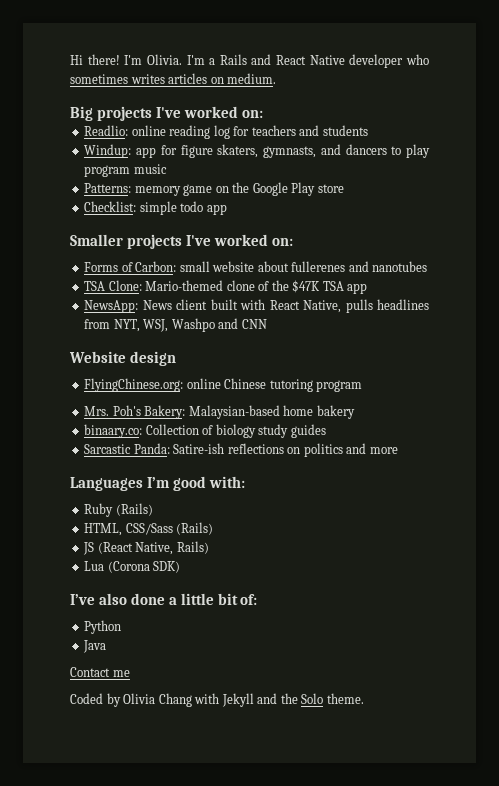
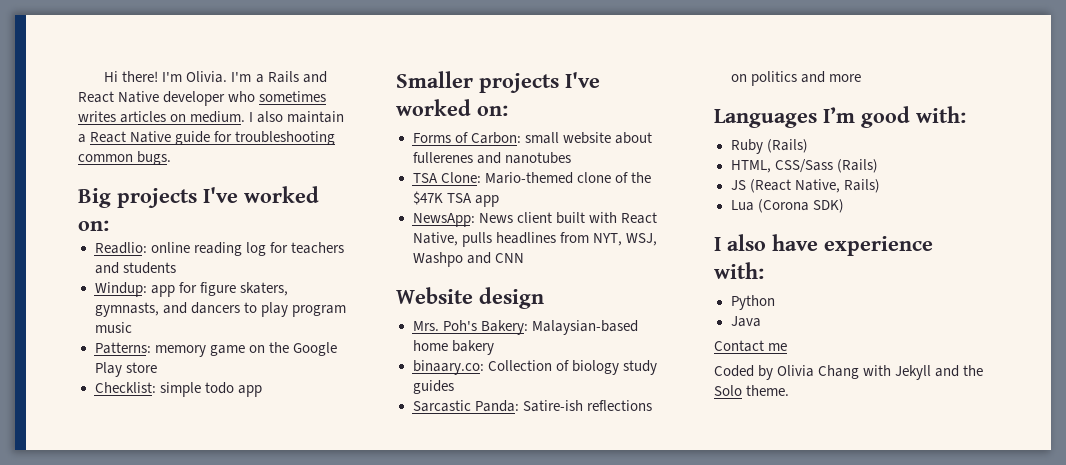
+ I also maintain a React Native guide for troubleshooting common bugs.
- FlyingChinese.org: online Chinese tutoring program
- I’ve also done a little bit of:
+ I also have experience with:

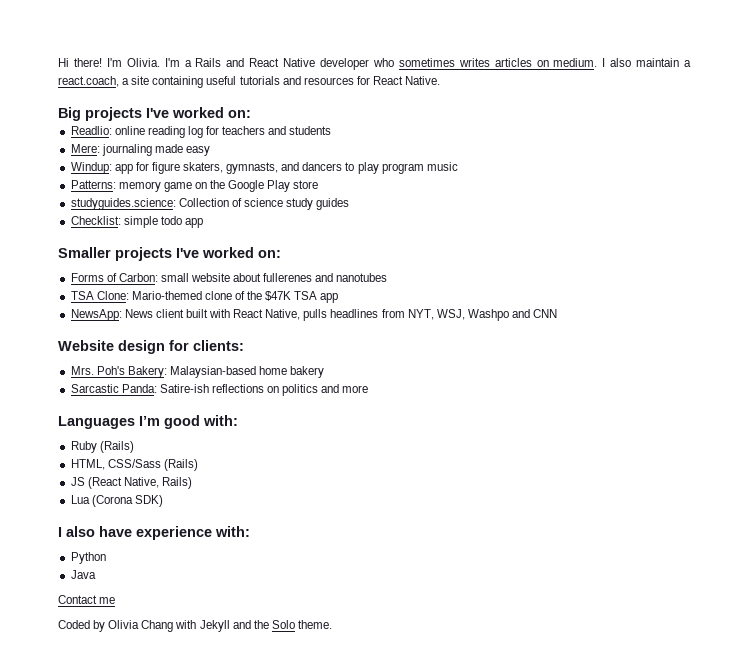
- I also maintain a React Native guide for troubleshooting common bugs.
+ I also maintain a react.coach, a site containing useful tutorials and resources for React Native.
+ Mere: journaling made easy
+ studyguides.science: Collection of science study guides
- Website design
+ Website design for clients:
- binaary.co: Collection of biology study guides

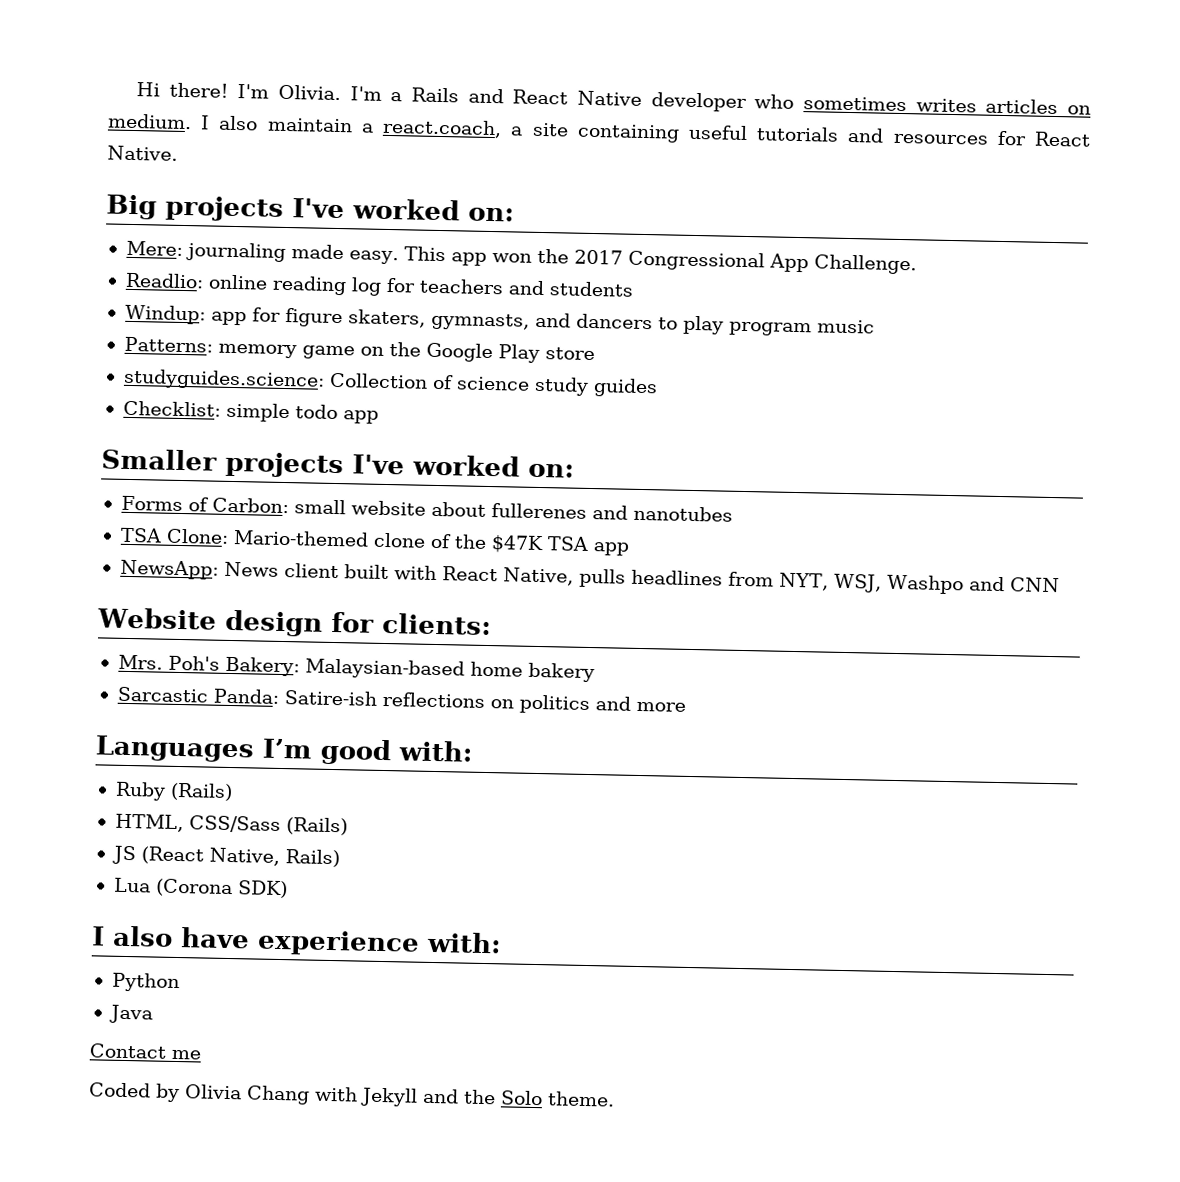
+ Mere: journaling made easy. This app won the 2017 Congressional App Challenge.
- Mere: journaling made easy

